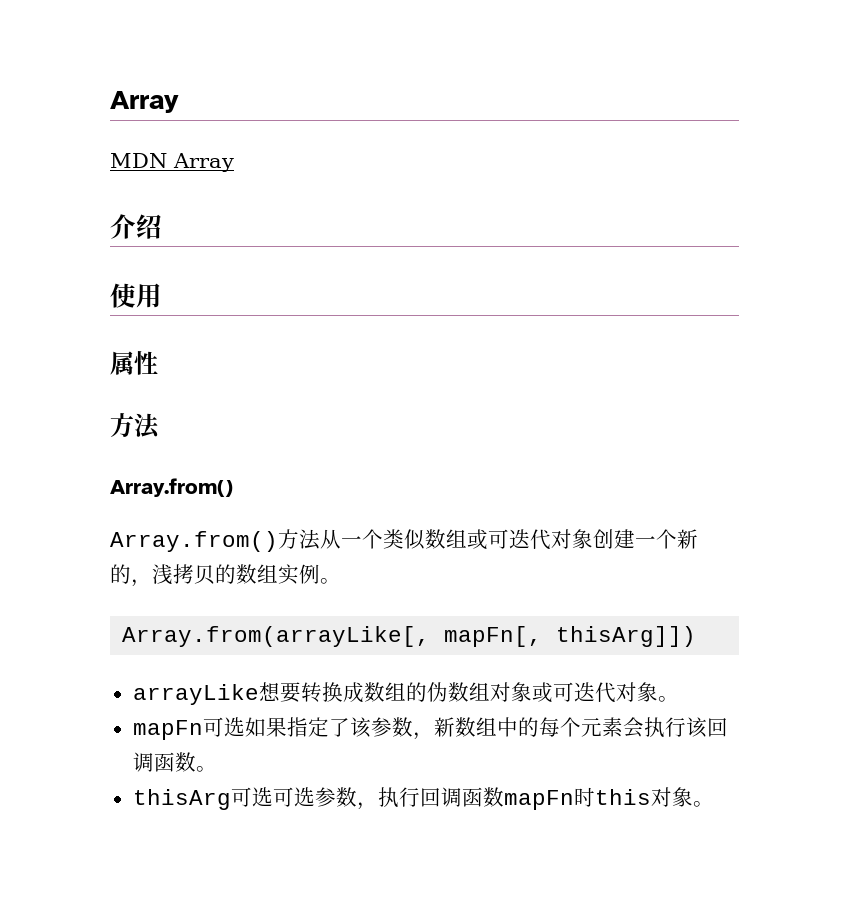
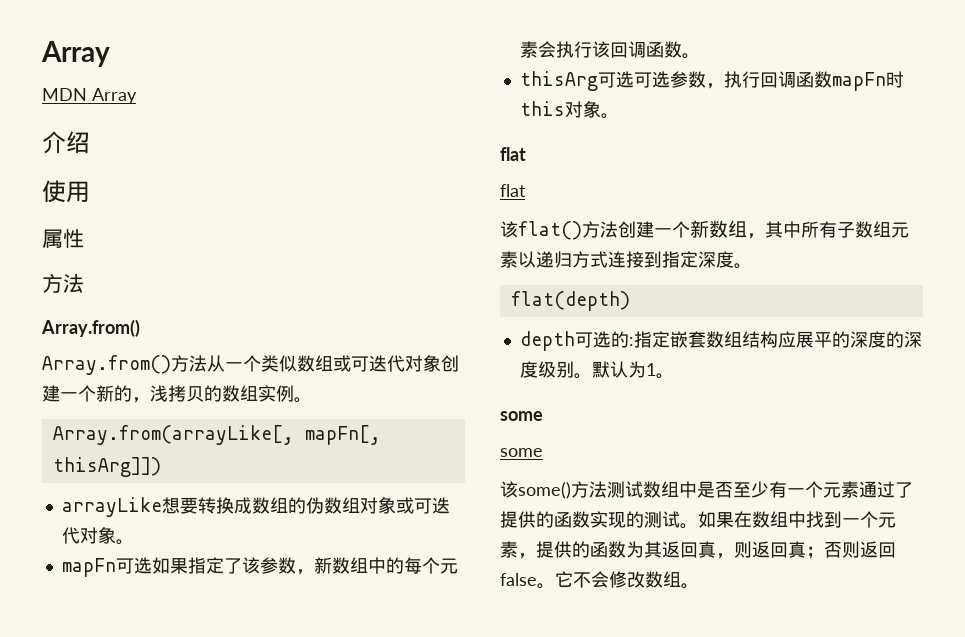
  thisArg可选可选参数，执行回调函数mapFn时this对象。
+ flat
+ flat
+ 该flat()方法创建一个新数组，其中所有子数组元素以递归方式连接到指定深度。
+ flat(depth)
+ depth可选的:指定嵌套数组结构应展平的深度的深度级别。默认为1。
+ some
+ some
+ 该some()方法测试数组中是否至少有一个元素通过了提供的函数实现的测试。如果在数组中找到一个元素，提供的函数为其返回真，则返回真；否则返回false。它不会修改数组。

